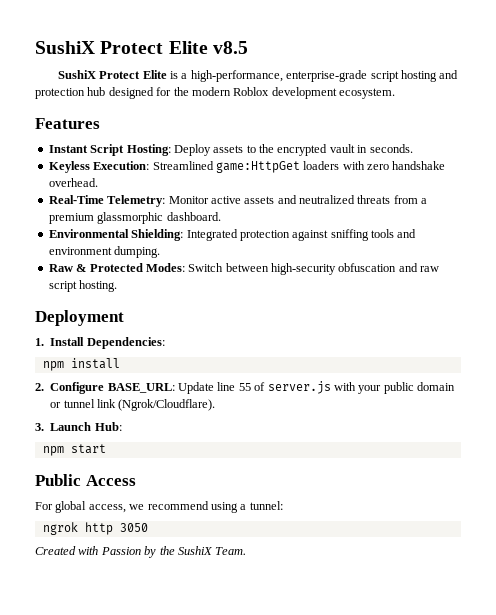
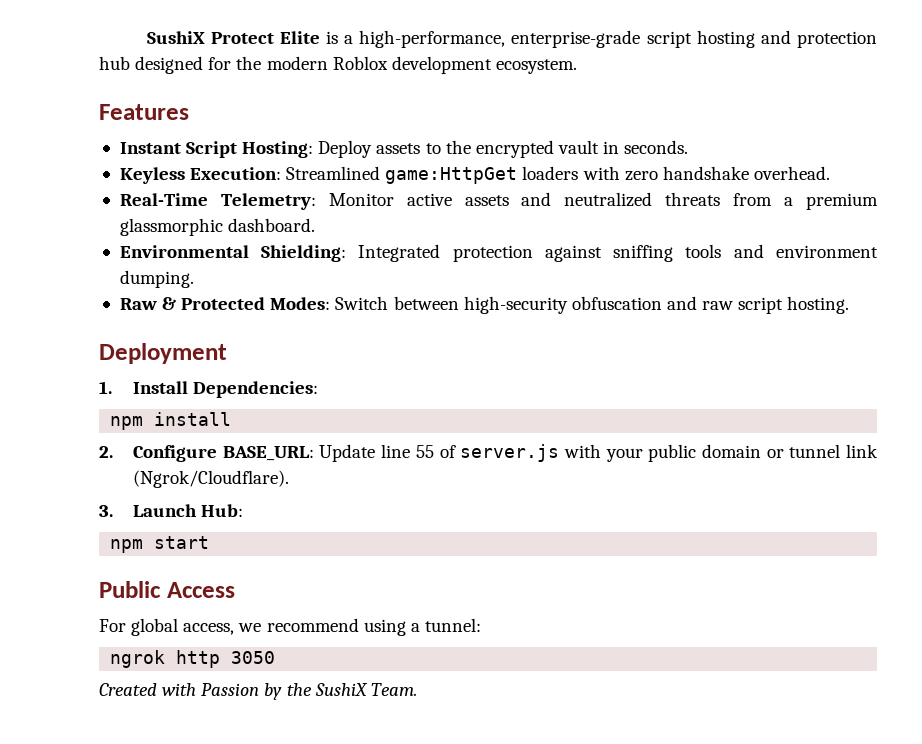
- SushiX Protect Elite v8.5

